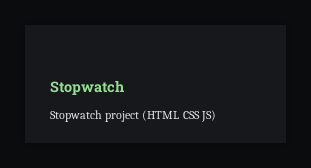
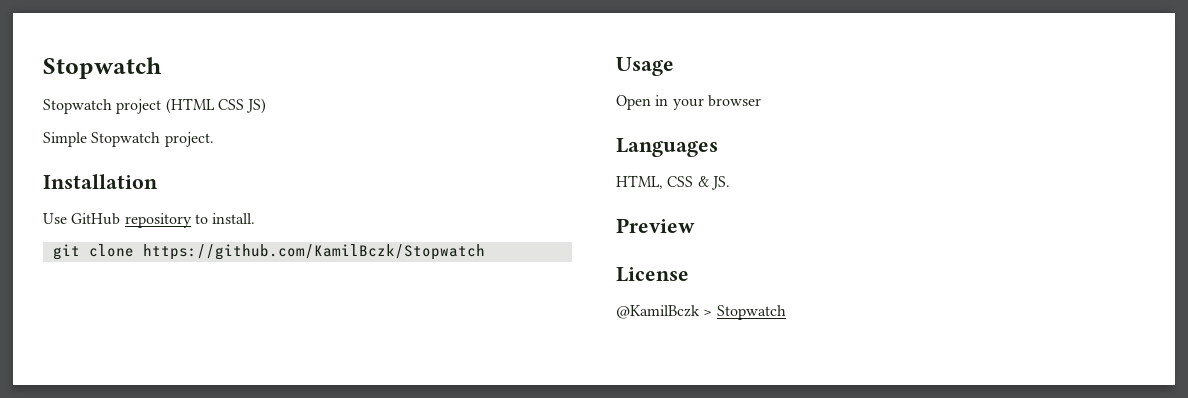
+ Simple Stopwatch project.
+ Installation
+ Use GitHub repository to install.
+ git clone https://github.com/KamilBczk/Stopwatch
+ Usage
+ Open in your browser
+ Languages
+ HTML, CSS & JS.
+ Preview
+ License
+ @KamilBczk > Stopwatch

